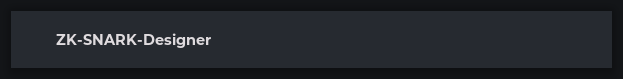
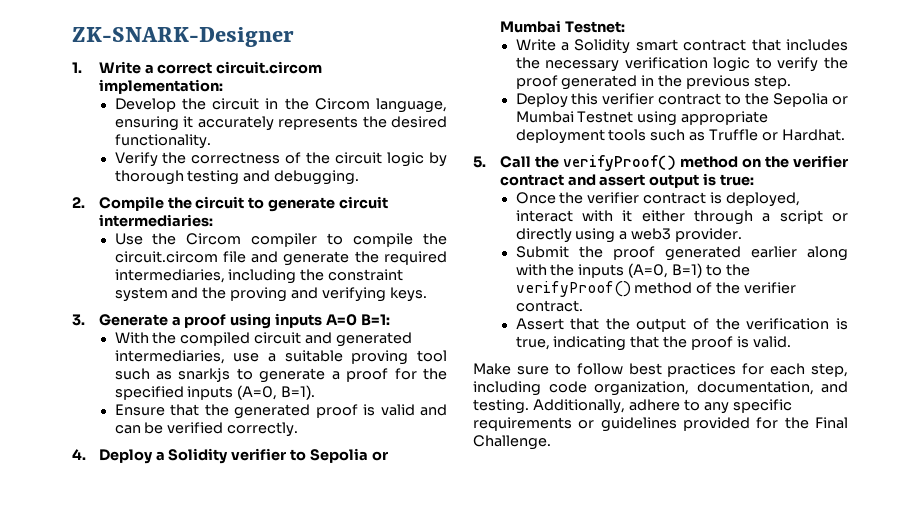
+ 1. Write a correct circuit.circom implementation:
+ Develop the circuit in the Circom language, ensuring it accurately represents the desired functionality.
+ Verify the correctness of the circuit logic by thorough testing and debugging.
+ 2. Compile the circuit to generate circuit intermediaries:
+ Use the Circom compiler to compile the circuit.circom file and generate the required intermediaries, including the constraint system and the proving and verifying keys.
+ 3. Generate a proof using inputs A=0 B=1:
+ With the compiled circuit and generated intermediaries, use a suitable proving tool such as snarkjs to generate a proof for the specified inputs (A=0, B=1).
+ Ensure that the generated proof is valid and can be verified correctly.
+ 4. Deploy a Solidity verifier to Sepolia or Mumbai Testnet:
+ Write a Solidity smart contract that includes the necessary verification logic to verify the proof generated in the previous step.
+ Deploy this verifier contract to the Sepolia or Mumbai Testnet using appropriate deployment tools such as Truffle or Hardhat.
+ 5. Call the verifyProof() method on the verifier contract and assert output is true:
+ Once the verifier contract is deployed, interact with it either through a script or directly using a web3 provider.
+ Submit the proof generated earlier along with the inputs (A=0, B=1) to the verifyProof() method of the verifier contract.
+ Assert that the output of the verification is true, indicating that the proof is valid.
+ Make sure to follow best practices for each step, including code organization, documentation, and testing. Additionally, adhere to any specific requirements or guidelines provided for the Final Challenge.

